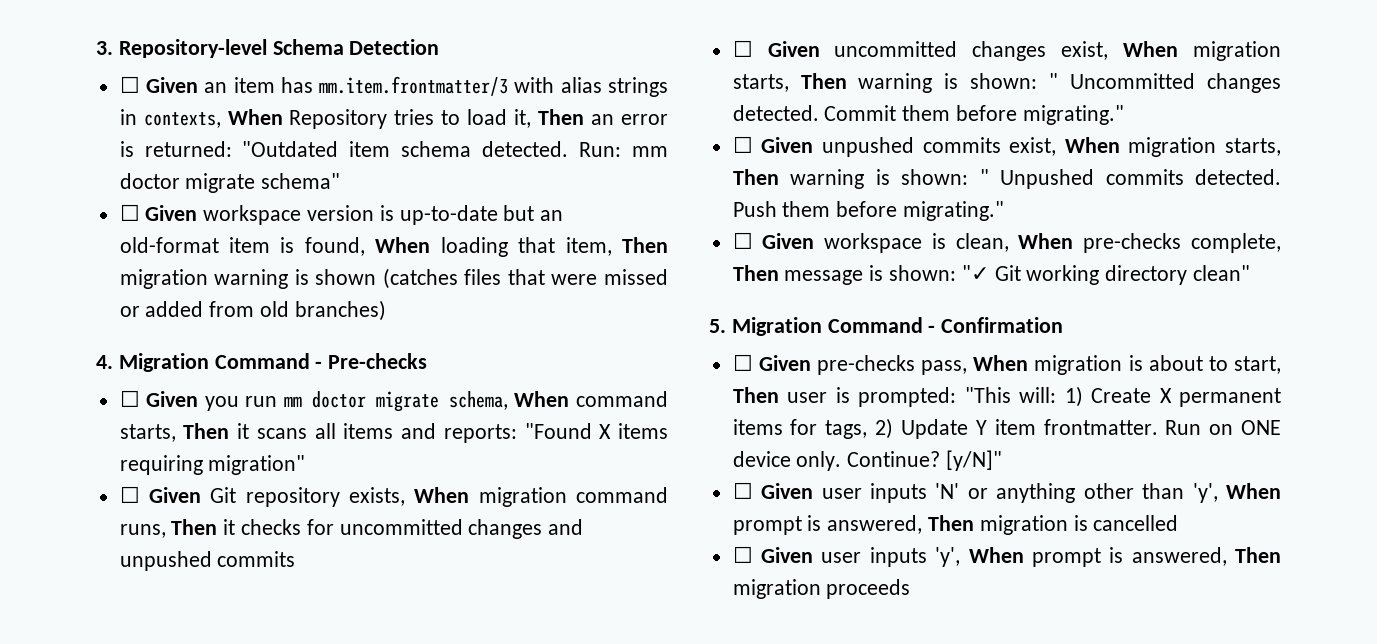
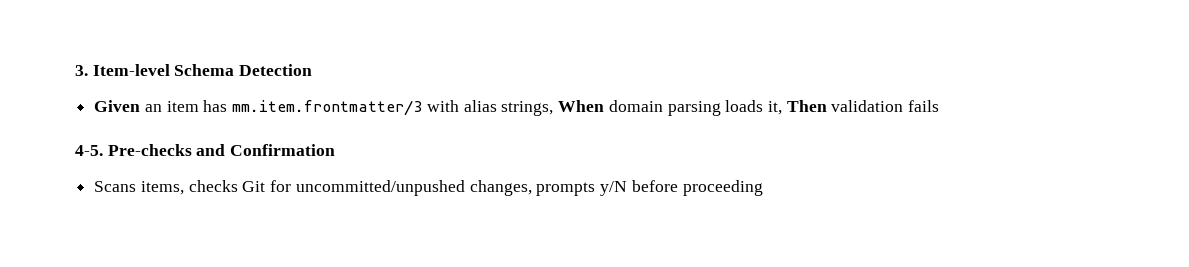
- 3. Repository-level Schema Detection
+ 3. Item-level Schema Detection
- ☐ Given an item has mm.item.frontmatter/3 with alias strings in contexts, When Repository tries to load it, Then an error is returned: "Outdated item schema detected. Run: mm doctor migrate schema"
- ☐ Given workspace version is up-to-date but an old-format item is found, When loading that item, Then migration warning is shown (catches files that were missed or added from old branches)
- 4. Migration Command - Pre-checks
- ☐ Given you run mm doctor migrate schema, When command starts, Then it scans all items and reports: "Found X items requiring migration"
- ☐ Given Git repository exists, When migration command runs, Then it checks for uncommitted changes and unpushed commits
- ☐ Given uncommitted changes exist, When migration starts, Then warning is shown: " Uncommitted changes detected. Commit them before migrating."
- ☐ Given unpushed commits exist, When migration starts, Then warning is shown: " Unpushed commits detected. Push them before migrating."
- ☐ Given workspace is clean, When pre-checks complete, Then message is shown: "✓ Git working directory clean"
- 5. Migration Command - Confirmation
- ☐ Given pre-checks pass, When migration is about to start, Then user is prompted: "This will: 1) Create X permanent items for tags, 2) Update Y item frontmatter. Run on ONE device only. Continue? [y/N]"
- ☐ Given user inputs 'N' or anything other than 'y', When prompt is answered, Then migration is cancelled
- ☐ Given user inputs 'y', When prompt is answered, Then migration proceeds
+ Given an item has mm.item.frontmatter/3 with alias strings, When domain parsing loads it, Then validation fails
+ 4-5. Pre-checks and Confirmation
+ Scans items, checks Git for uncommitted/unpushed changes, prompts y/N before proceeding

